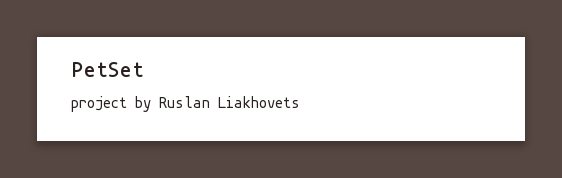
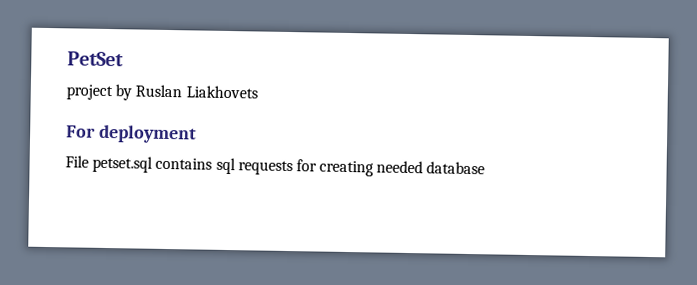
+ For deployment
+ File petset.sql contains sql requests for creating needed database

